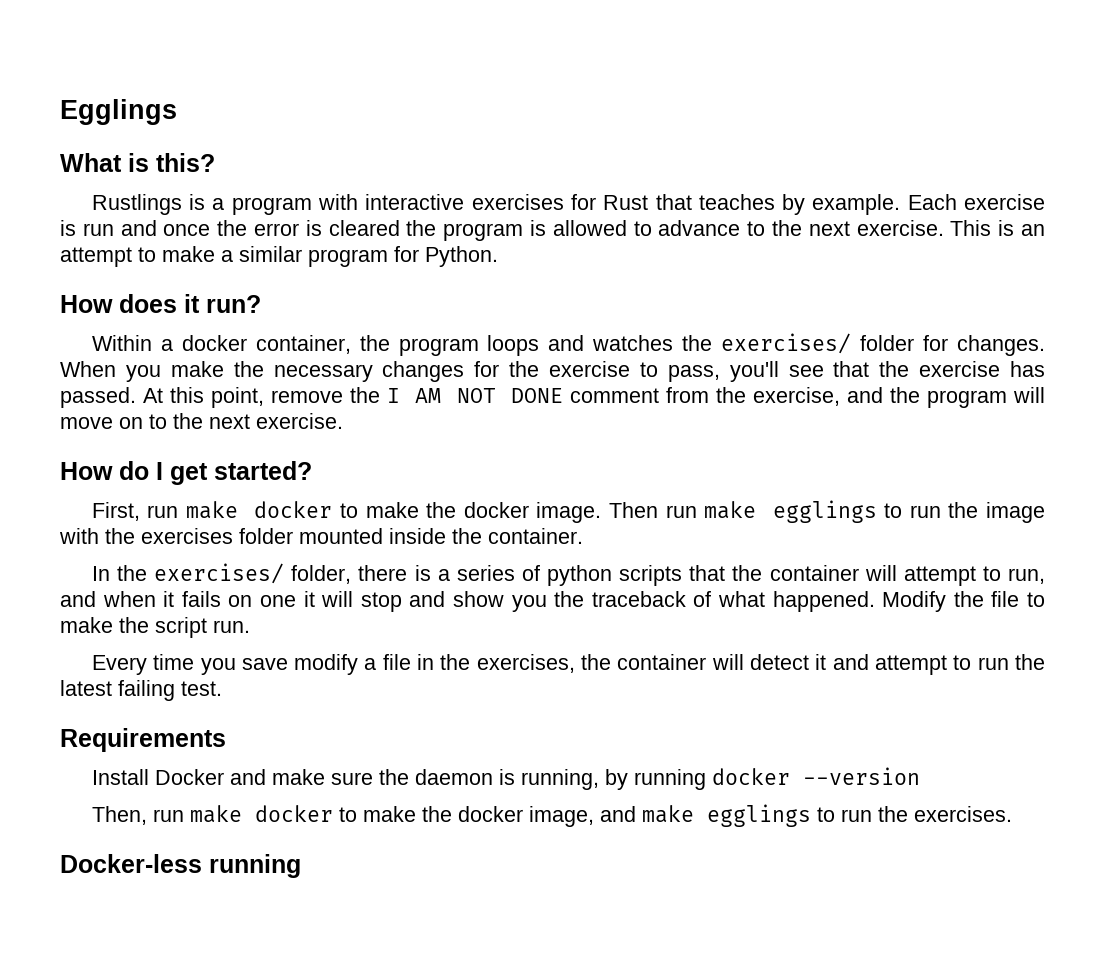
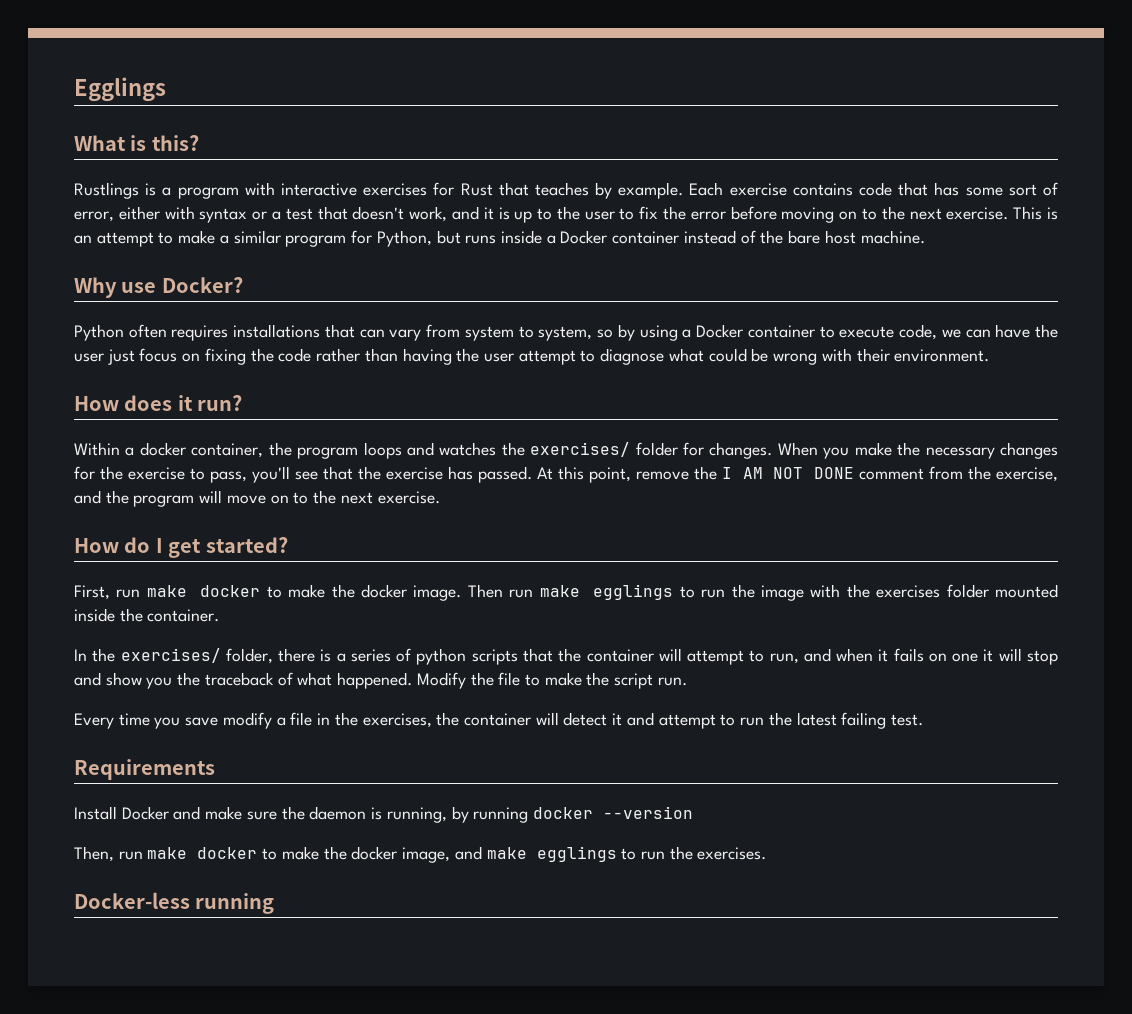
- Each exercise is run and once the error is cleared the program is allowed to advance to the next exercise.
+ Each exercise contains code that has some sort of error, either with syntax or a test that doesn't work, and it is up to the user to fix the error before moving on to the next exercise.
- This is an attempt to make a similar program for Python.
+ This is an attempt to make a similar program for Python, but runs inside a Docker container instead of the bare host machine.
+ Why use Docker?
+ Python often requires installations that can vary from system to system, so by using a Docker container to execute code, we can have the user just focus on fixing the code rather than having the user attempt to diagnose what could be wrong with their environment.

